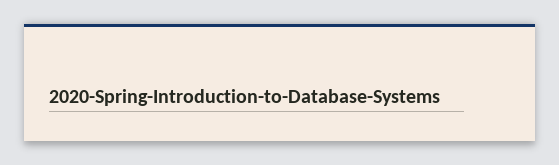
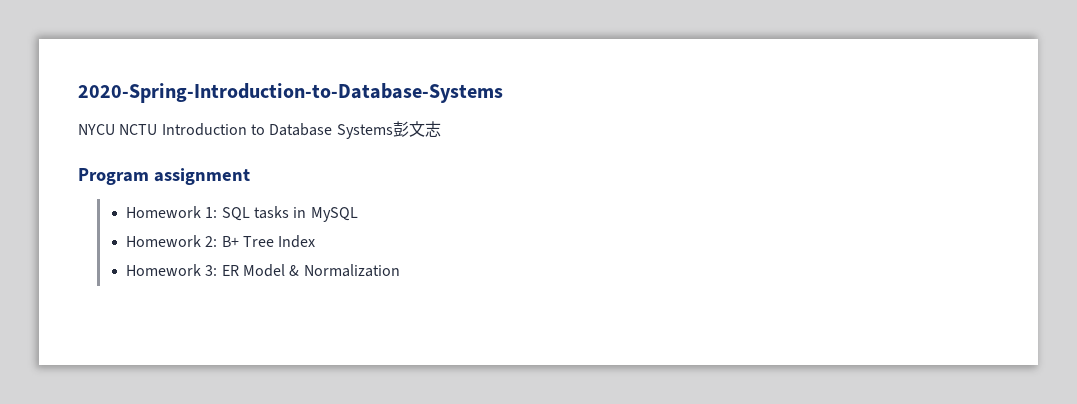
+ NYCU NCTU Introduction to Database Systems彭文志
+ Program assignment
+ Homework 1: SQL tasks in MySQL
+ Homework 2: B+ Tree Index
+ Homework 3: ER Model & Normalization

